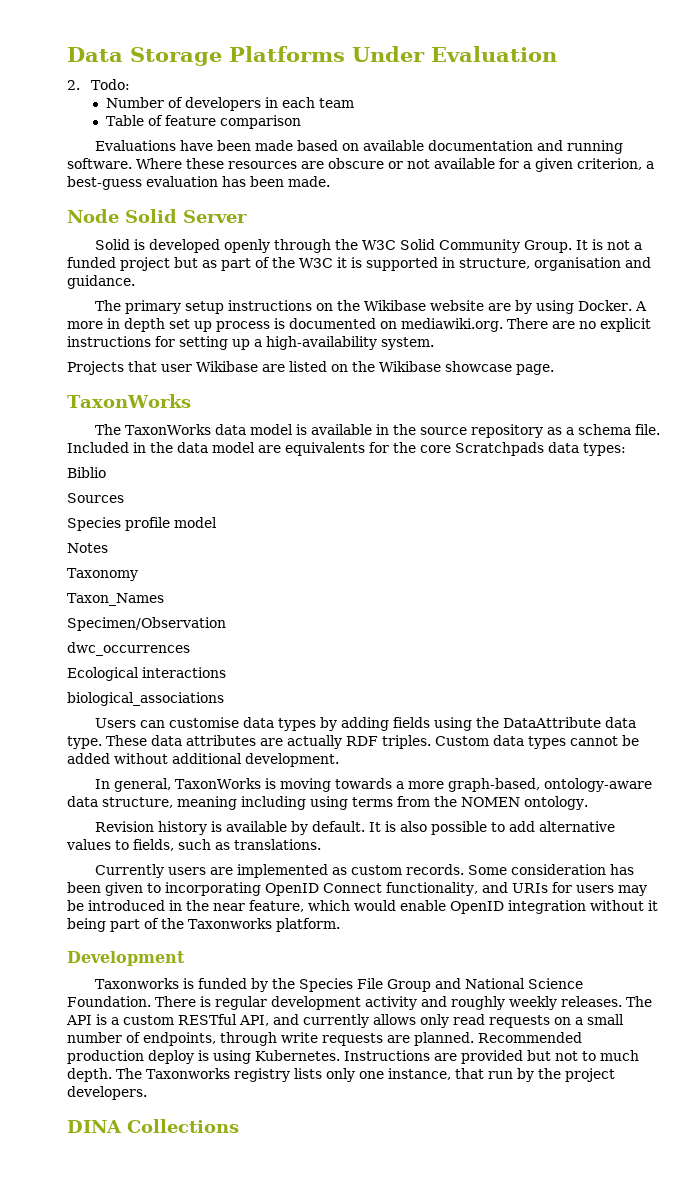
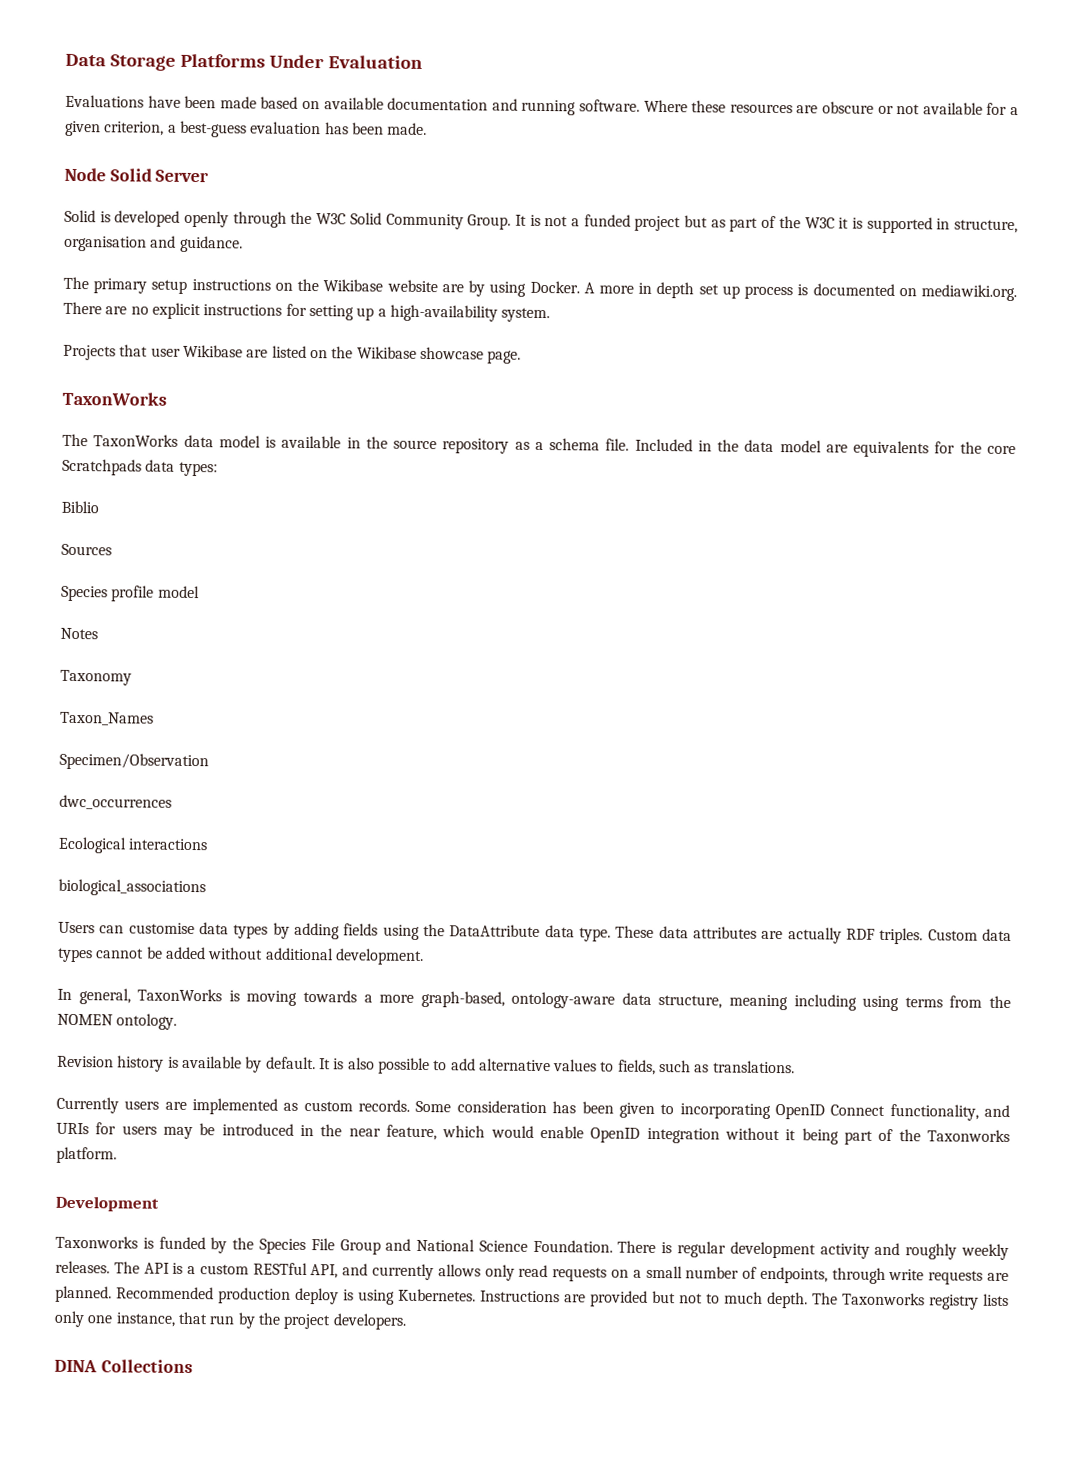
- 2. Todo:
- Number of developers in each team
- Table of feature comparison

